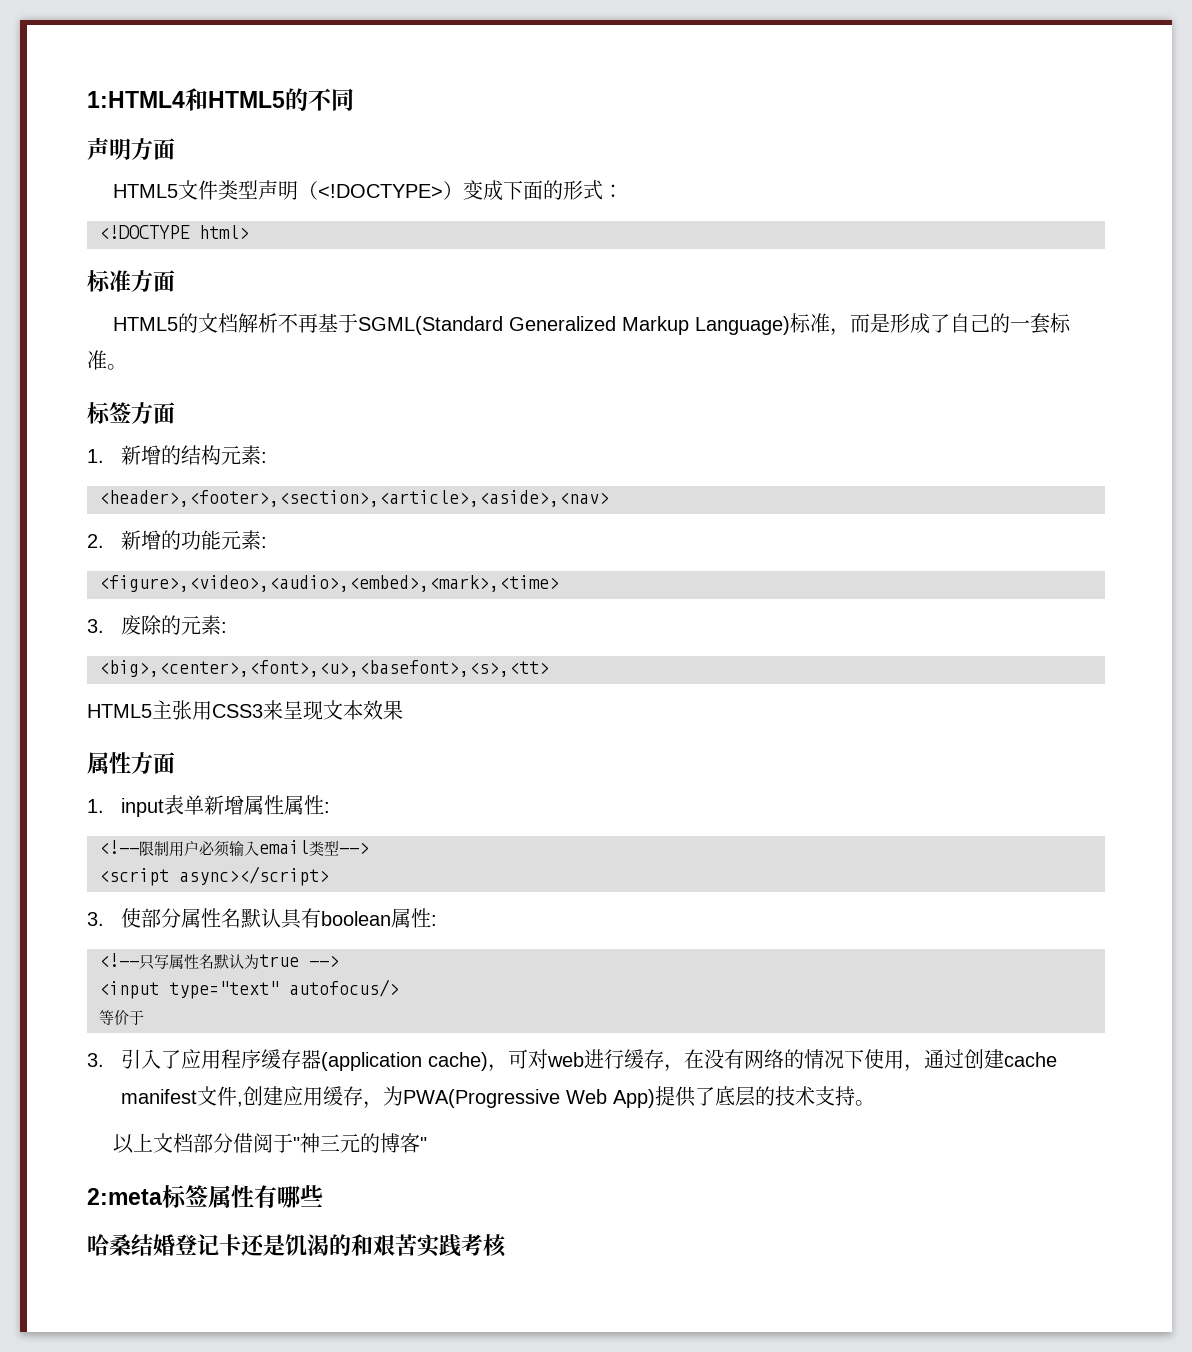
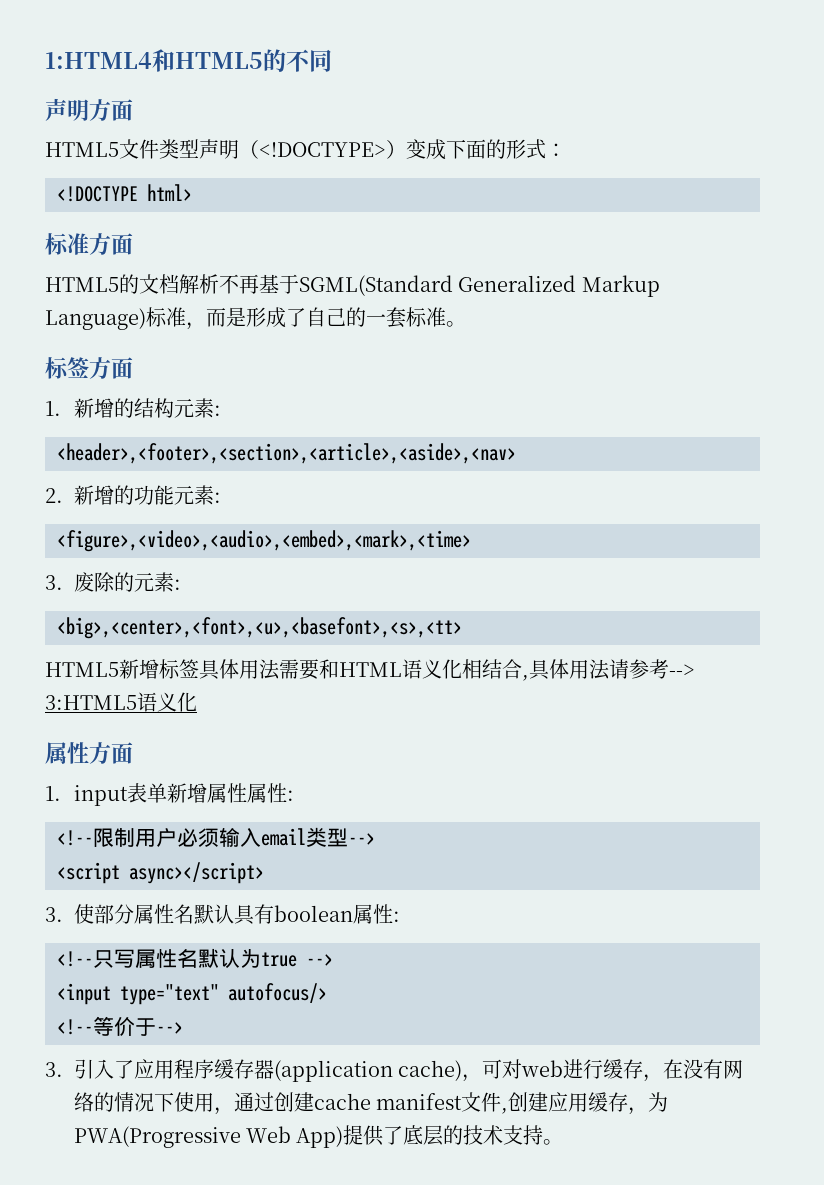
- HTML5主张用CSS3来呈现文本效果
+ HTML5新增标签具体用法需要和HTML语义化相结合,具体用法请参考--> 3:HTML5语义化
- 等价于
+ <!--等价于-->
- 以上文档部分借阅于"神三元的博客"
- 2:meta标签属性有哪些
- 哈桑结婚登记卡还是饥渴的和艰苦实践考核

